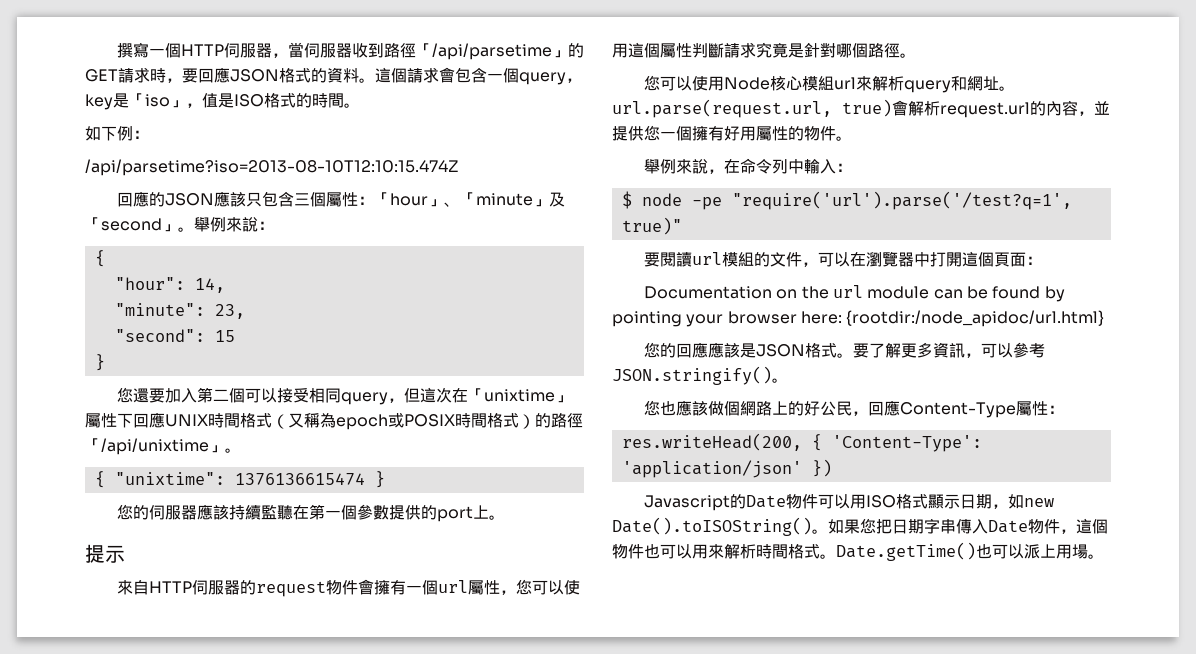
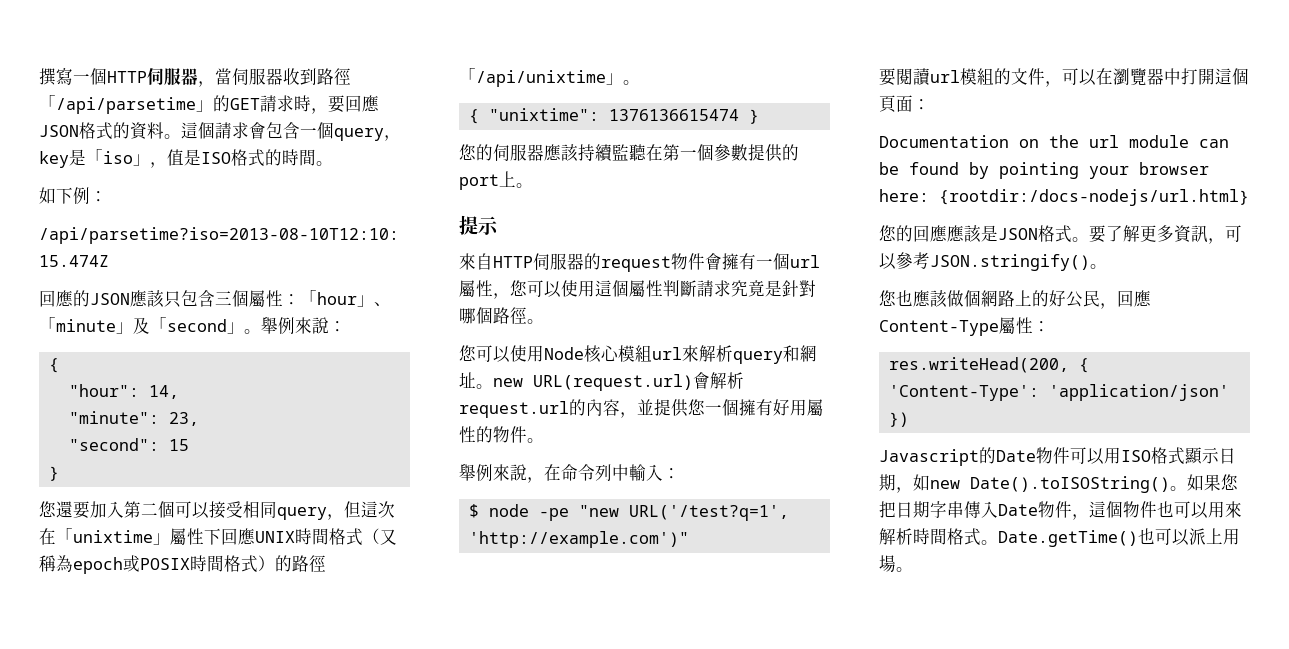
- 您可以使用Node核心模組url來解析query和網址。url.parse(request.url, true)會解析request.url的內容，並提供您一個擁有好用屬性的物件。
+ 您可以使用Node核心模組url來解析query和網址。new URL(request.url)會解析request.url的內容，並提供您一個擁有好用屬性的物件。
- $ node -pe "require('url').parse('/test?q=1', true)"
+ $ node -pe "new URL('/test?q=1', 'http://example.com')"
- Documentation on the url module can be found by pointing your browser here: {rootdir:/node_apidoc/url.html}
+ Documentation on the url module can be found by pointing your browser here: {rootdir:/docs-nodejs/url.html}

